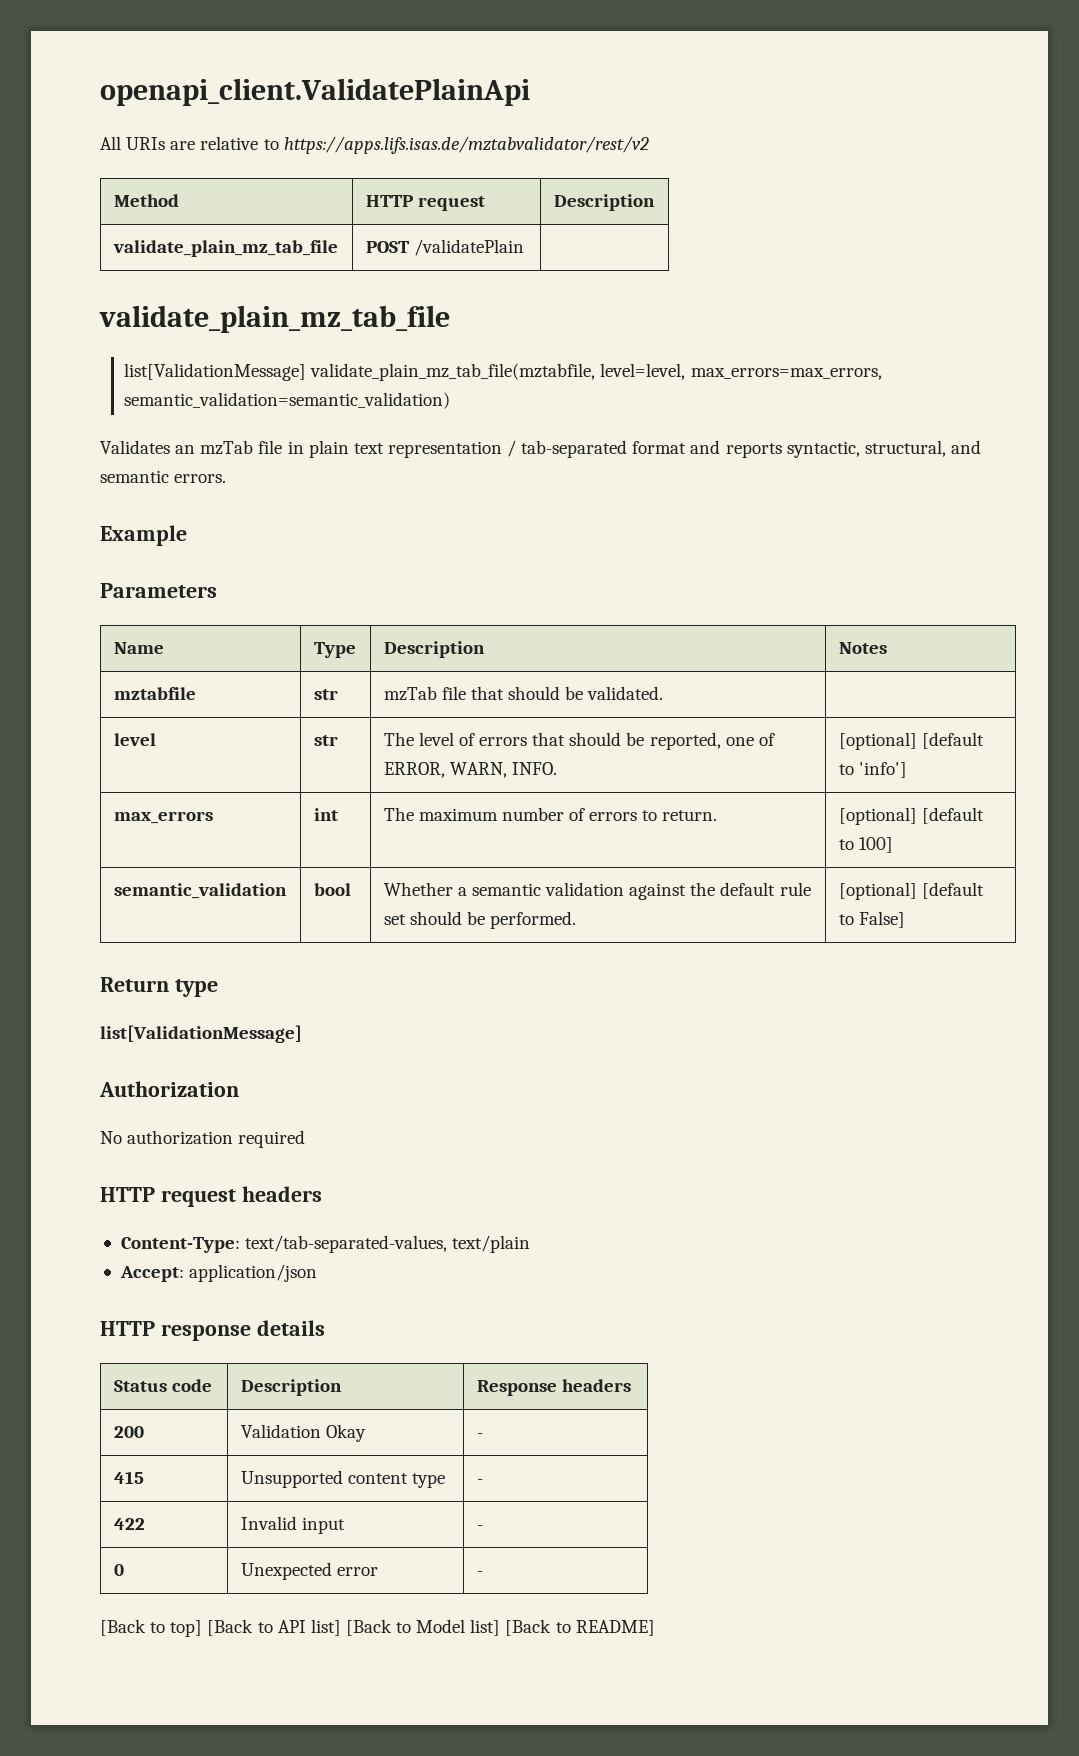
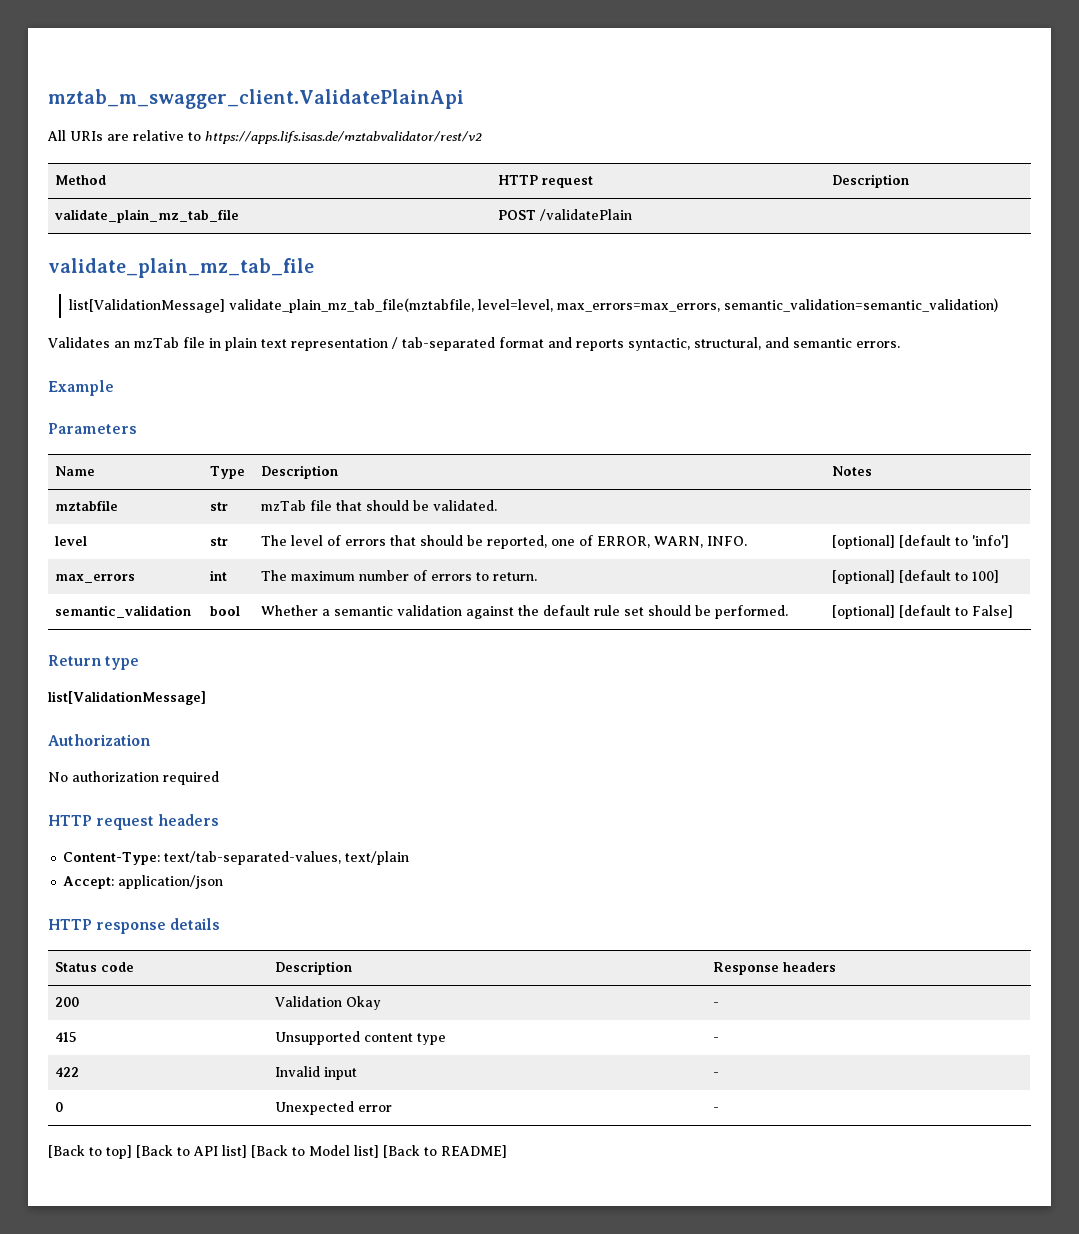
- openapi_client.ValidatePlainApi
+ mztab_m_swagger_client.ValidatePlainApi

